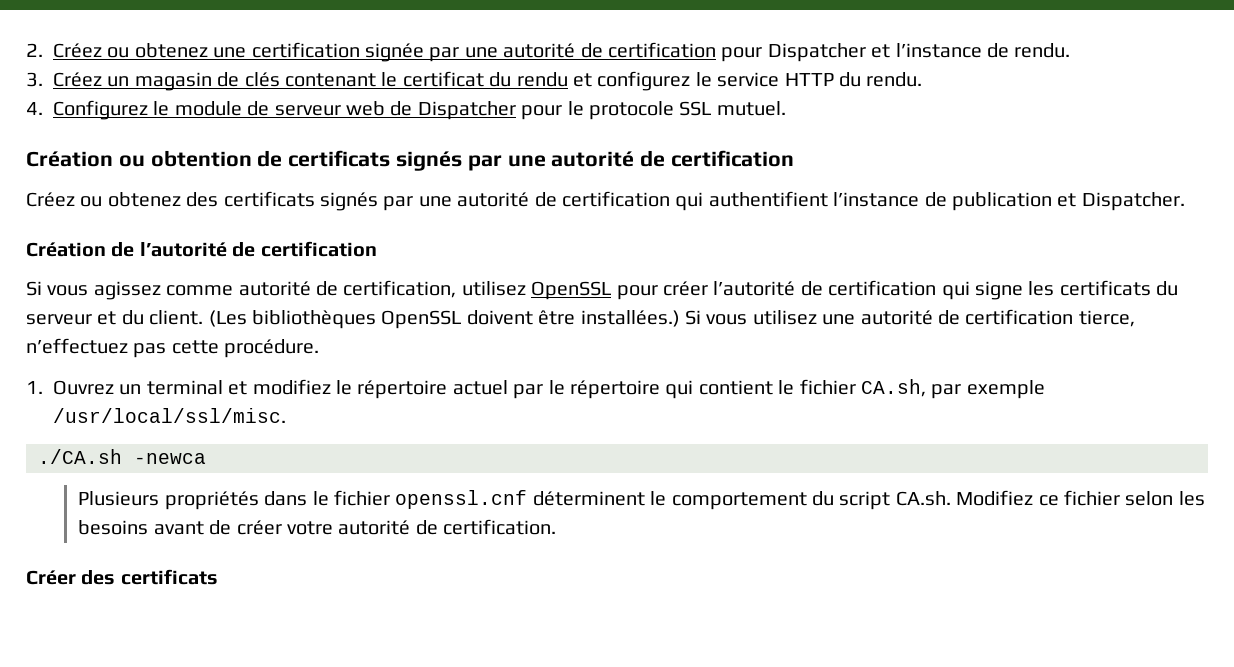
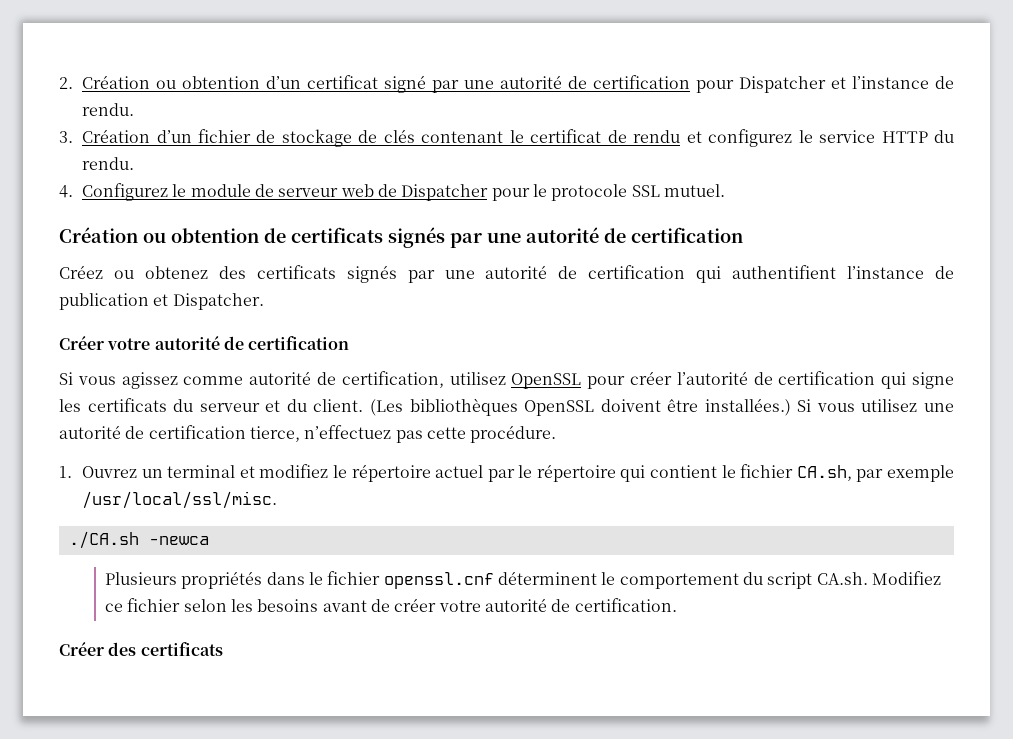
- 2. Créez ou obtenez une certification signée par une autorité de certification pour Dispatcher et l’instance de rendu.
+ 2. Création ou obtention d’un certificat signé par une autorité de certification pour Dispatcher et l’instance de rendu.
- 3. Créez un magasin de clés contenant le certificat du rendu et configurez le service HTTP du rendu.
+ 3. Création d’un fichier de stockage de clés contenant le certificat de rendu et configurez le service HTTP du rendu.
- Création de l’autorité de certification
+ Créer votre autorité de certification

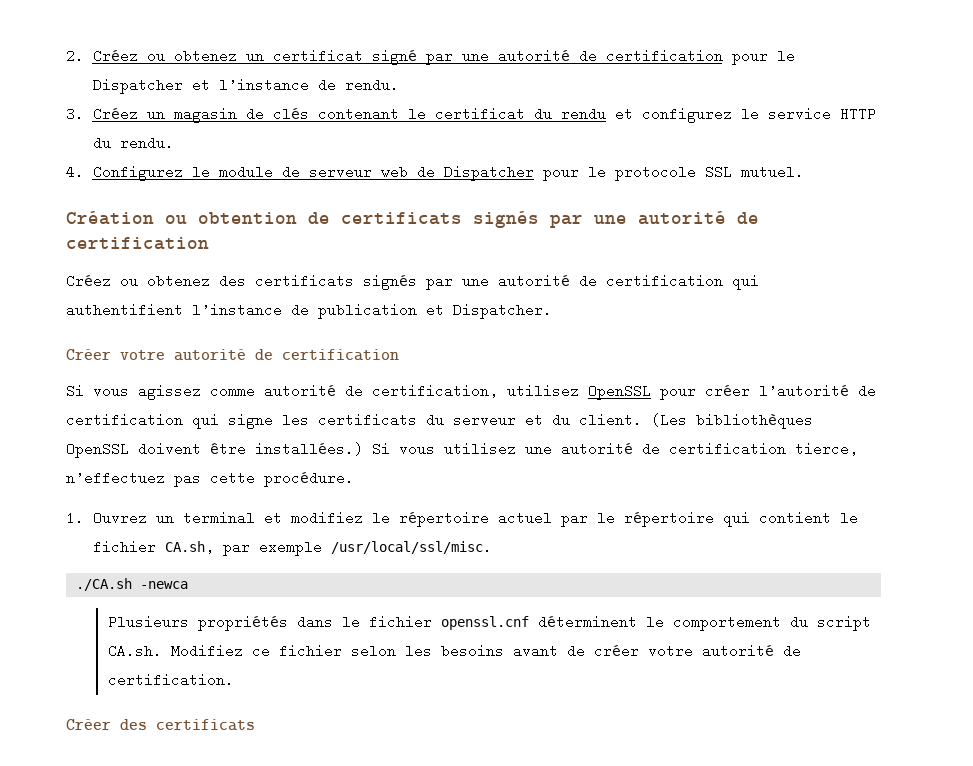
- 2. Création ou obtention d’un certificat signé par une autorité de certification pour Dispatcher et l’instance de rendu.
+ 2. Créez ou obtenez un certificat signé par une autorité de certification pour le Dispatcher et l’instance de rendu.
- 3. Création d’un fichier de stockage de clés contenant le certificat de rendu et configurez le service HTTP du rendu.
+ 3. Créez un magasin de clés contenant le certificat du rendu et configurez le service HTTP du rendu.

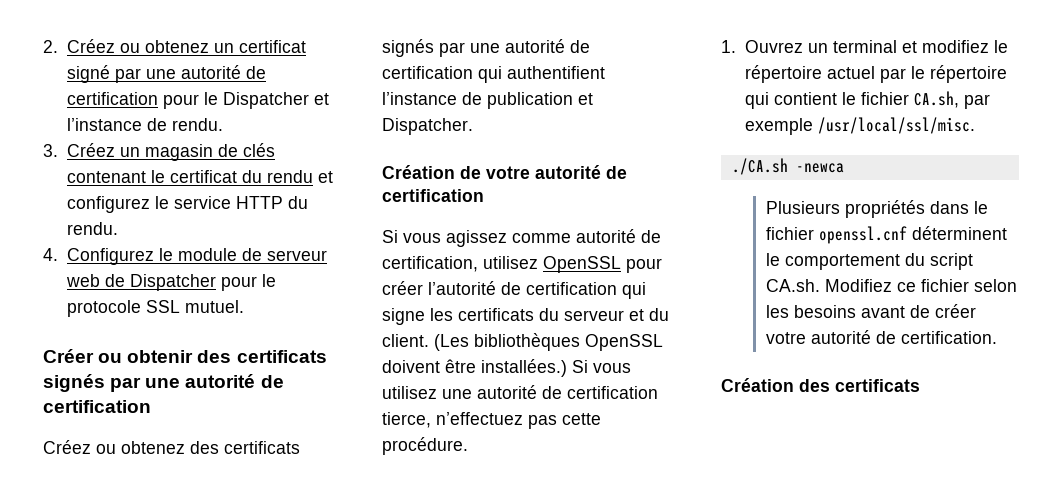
- Création ou obtention de certificats signés par une autorité de certification
+ Créer ou obtenir des certificats signés par une autorité de certification
- Créer votre autorité de certification
+ Création de votre autorité de certification
- Créer des certificats
+ Création des certificats

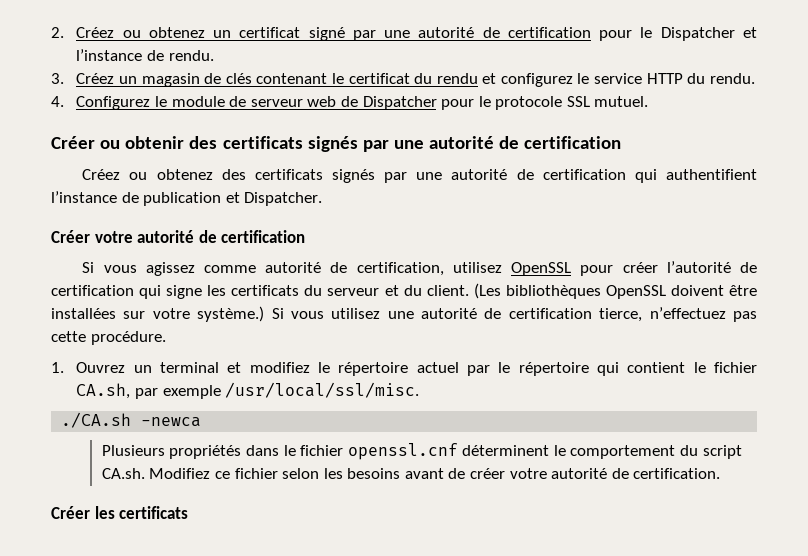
- Création de votre autorité de certification
+ Créer votre autorité de certification
- (Les bibliothèques OpenSSL doivent être installées.)
+ (Les bibliothèques OpenSSL doivent être installées sur votre système.)
- Création des certificats
+ Créer les certificats

